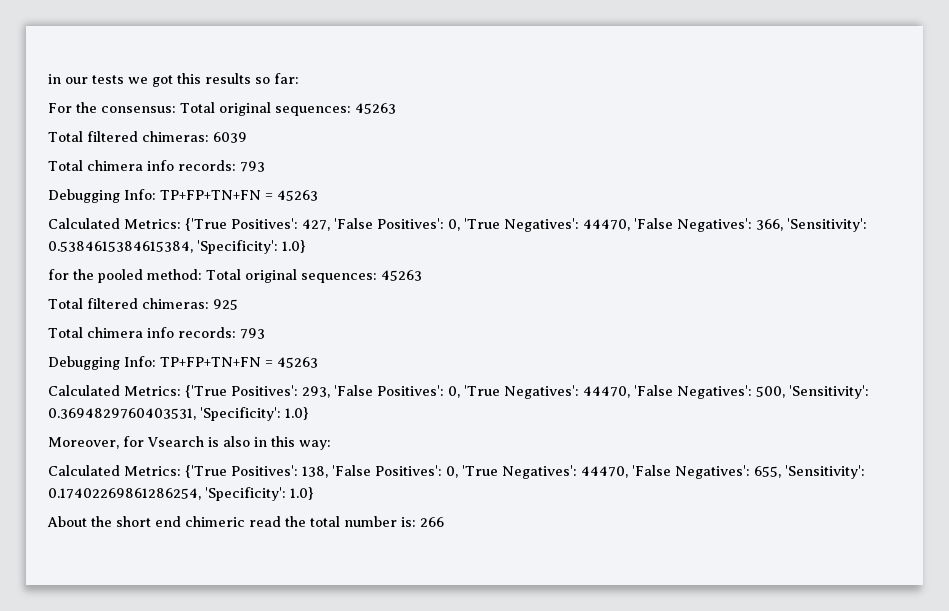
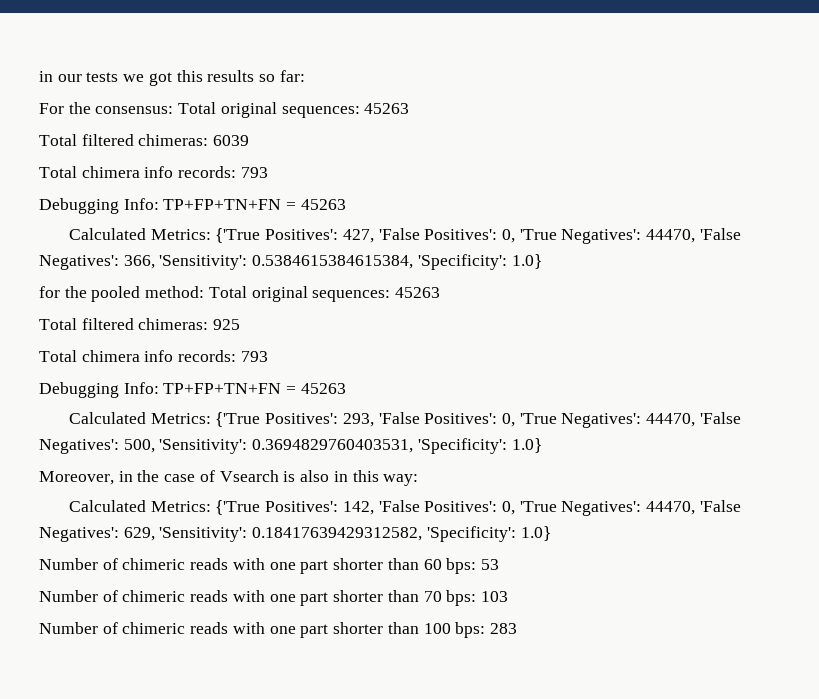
- Moreover, for Vsearch is also in this way:
+ Moreover, in the case of Vsearch is also in this way:
- Calculated Metrics: {'True Positives': 138, 'False Positives': 0, 'True Negatives': 44470, 'False Negatives': 655, 'Sensitivity': 0.17402269861286254, 'Specificity': 1.0}
- About the short end chimeric read the total number is: 266
+ Calculated Metrics: {'True Positives': 142, 'False Positives': 0, 'True Negatives': 44470, 'False Negatives': 629, 'Sensitivity': 0.18417639429312582, 'Specificity': 1.0}
+ Number of chimeric reads with one part shorter than 60 bps: 53
+ Number of chimeric reads with one part shorter than 70 bps: 103
+ Number of chimeric reads with one part shorter than 100 bps: 283

